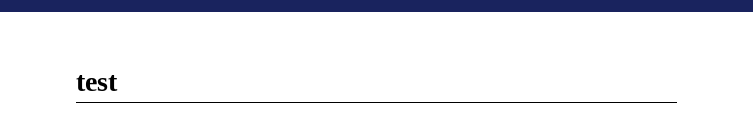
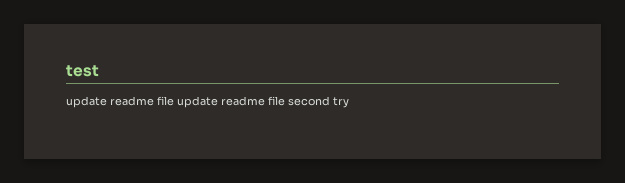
+ update readme file update readme file second try

